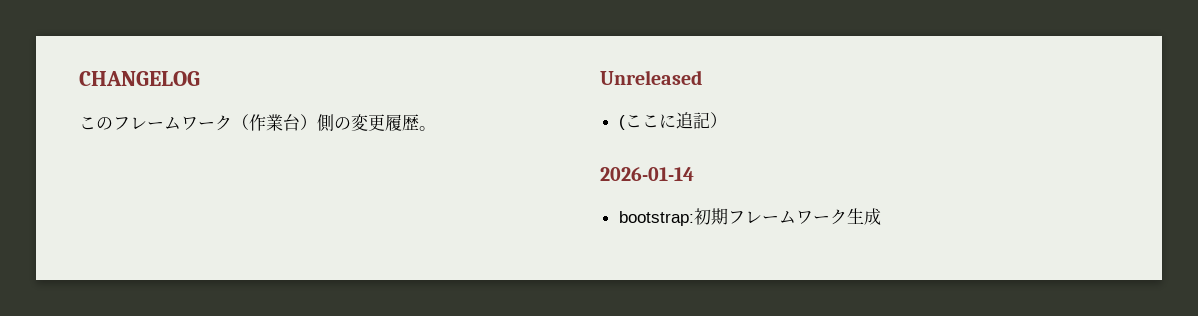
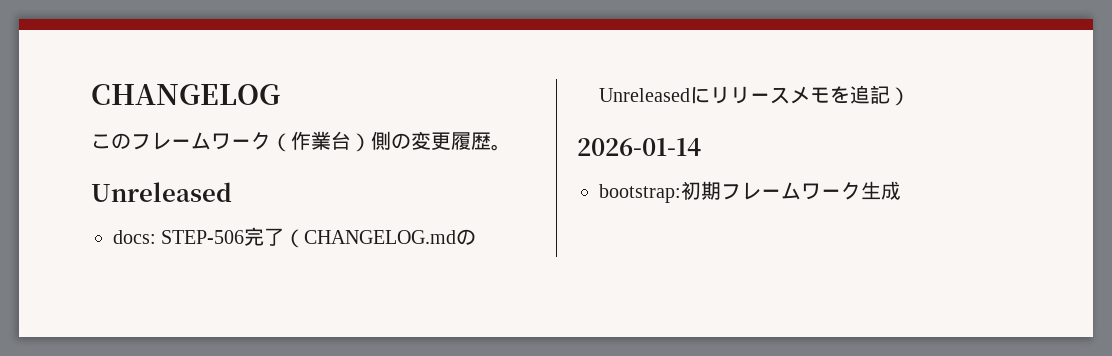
- (ここに追記）
+ docs: STEP-506完了（CHANGELOG.mdのUnreleasedにリリースメモを追記）

